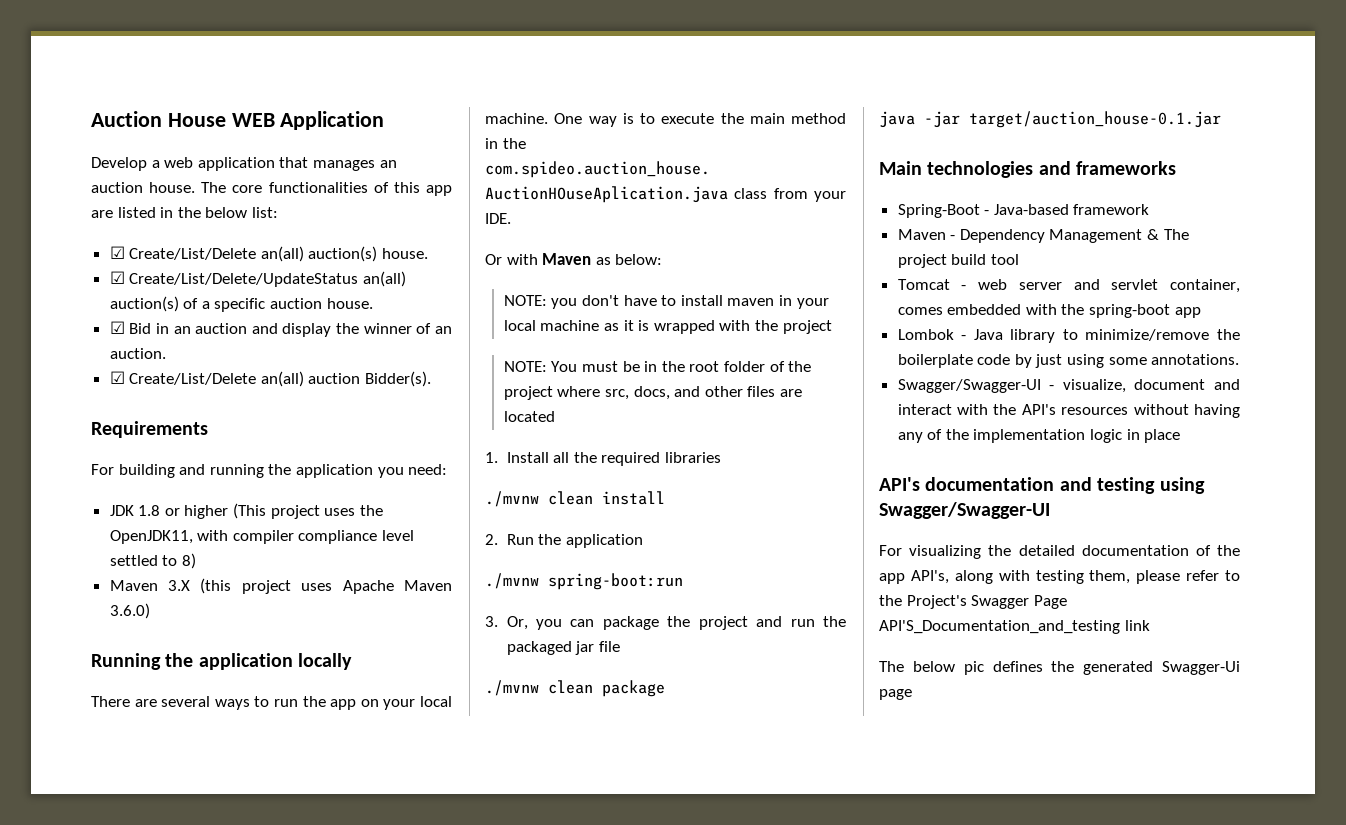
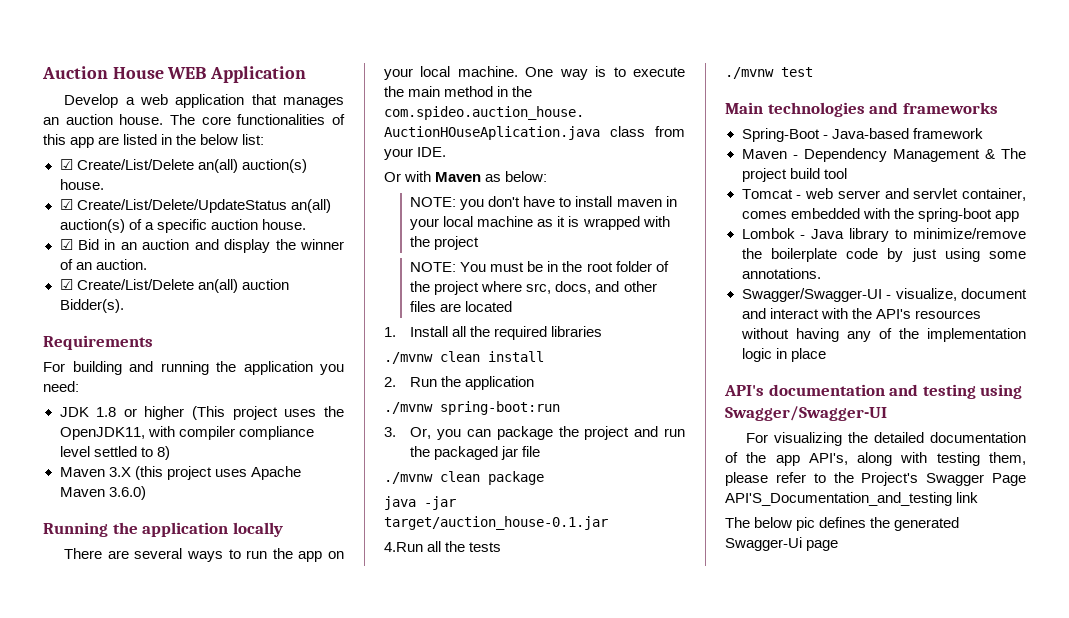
+ 4.Run all the tests
+ ./mvnw test

